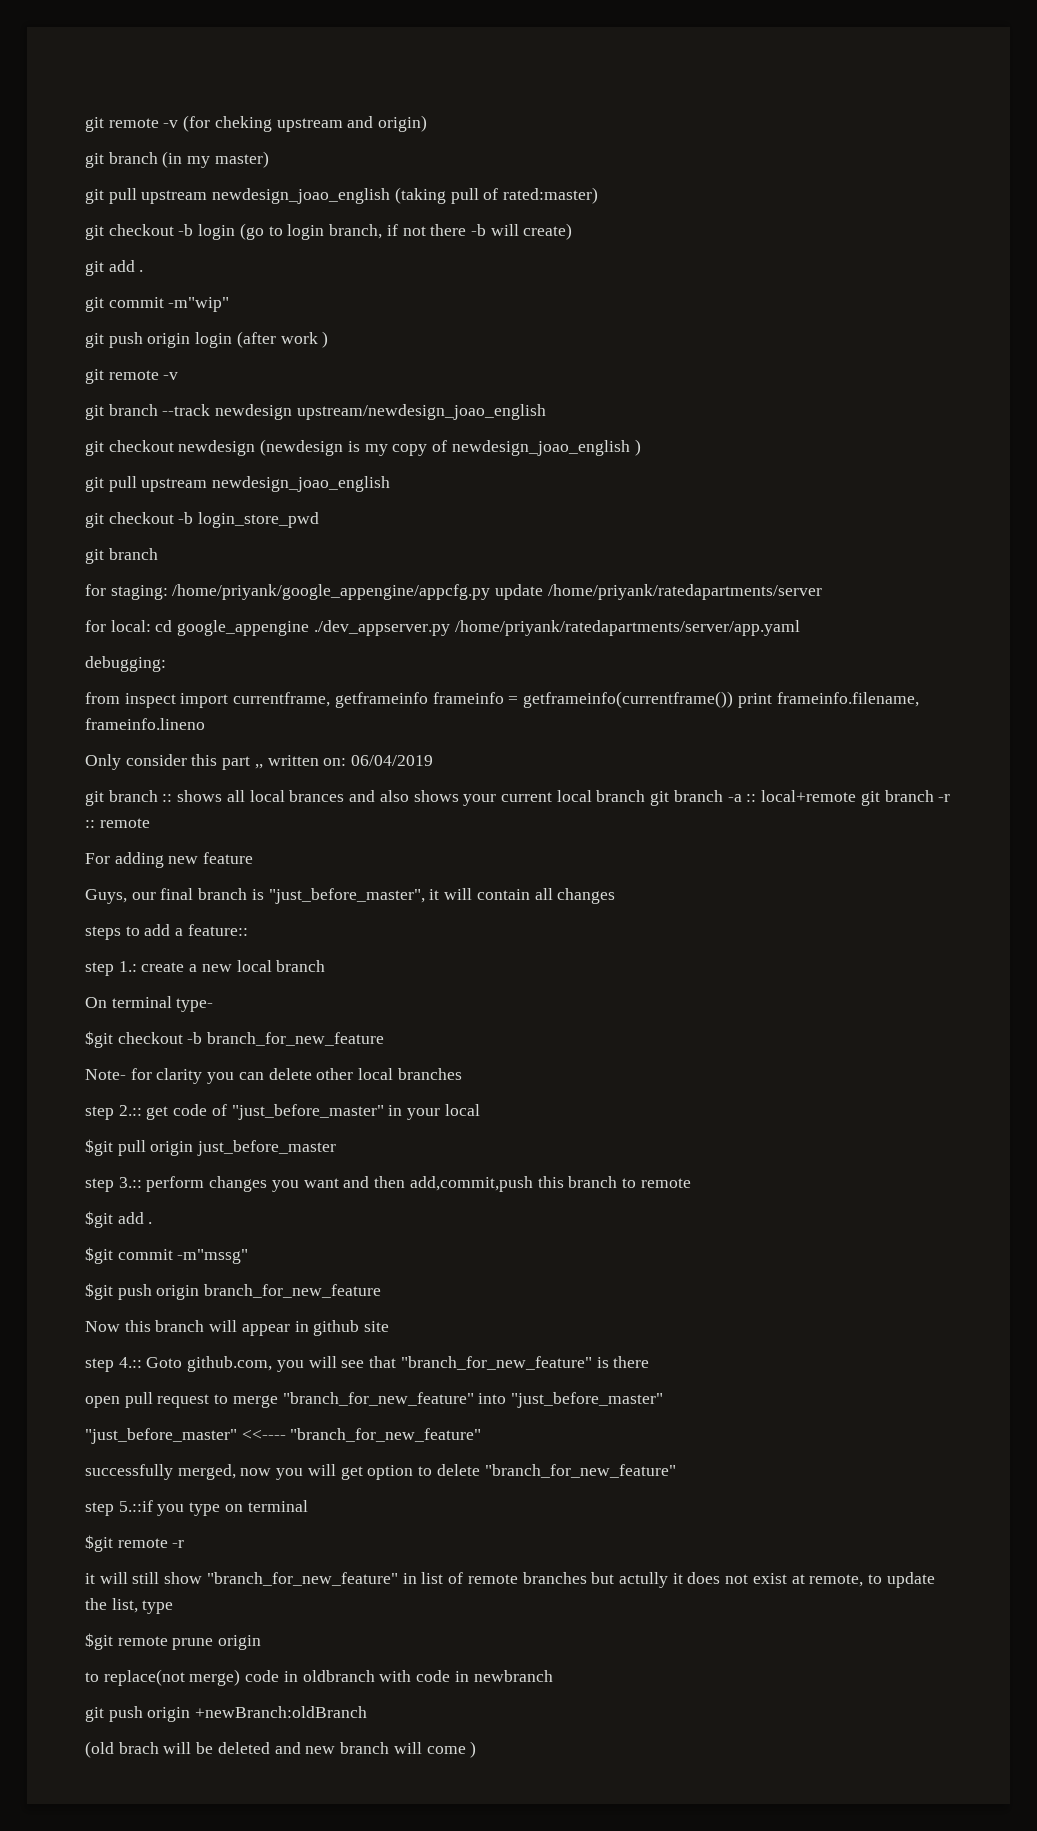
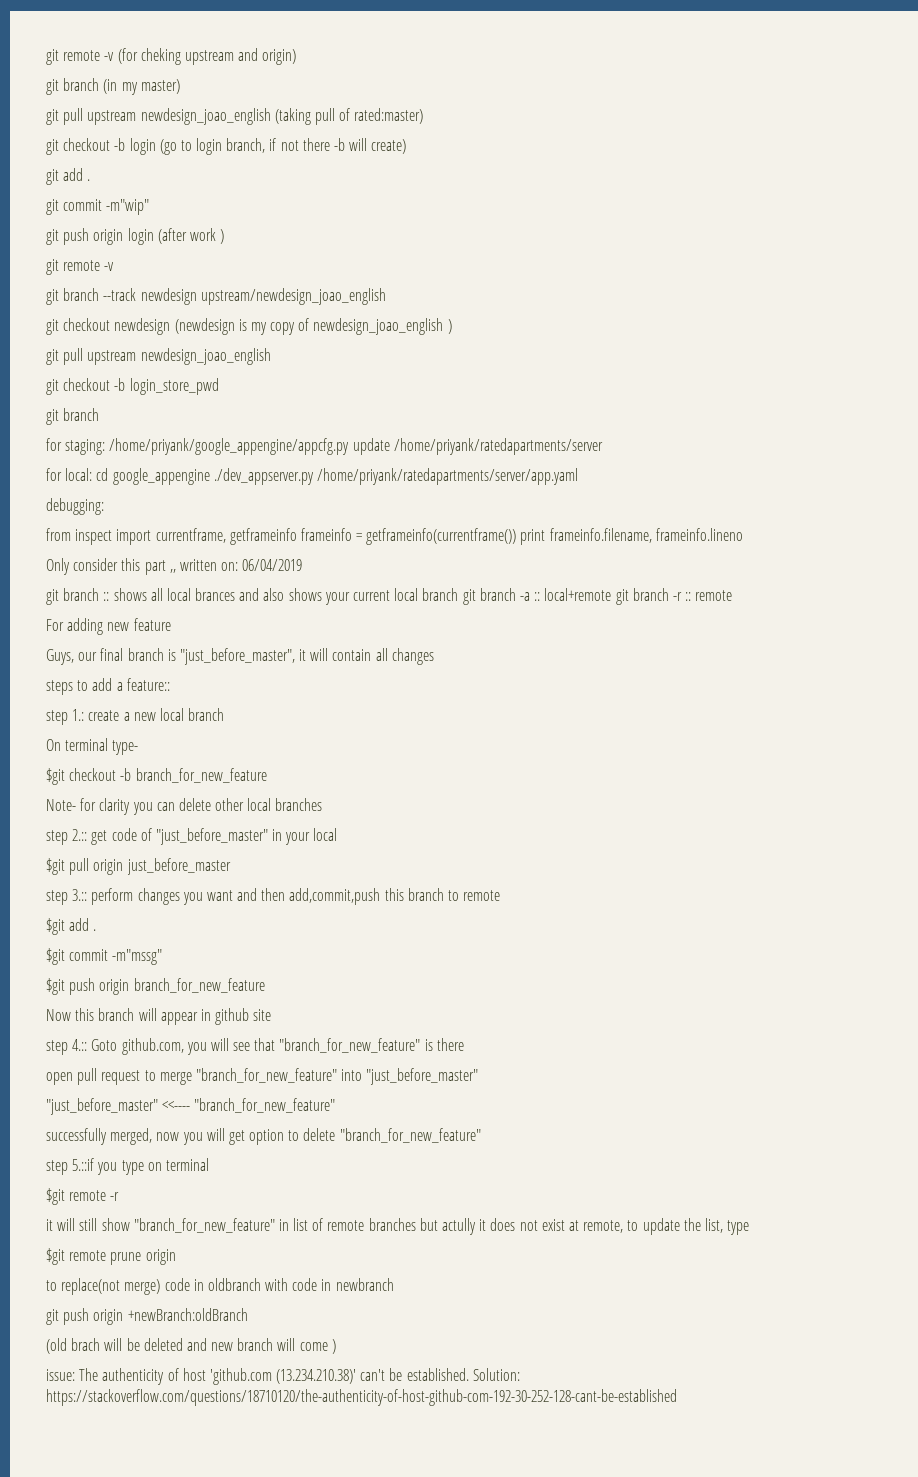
+ issue: The authenticity of host 'github.com (13.234.210.38)' can't be established. Solution: https://stackoverflow.com/questions/18710120/the-authenticity-of-host-github-com-192-30-252-128-cant-be-established

